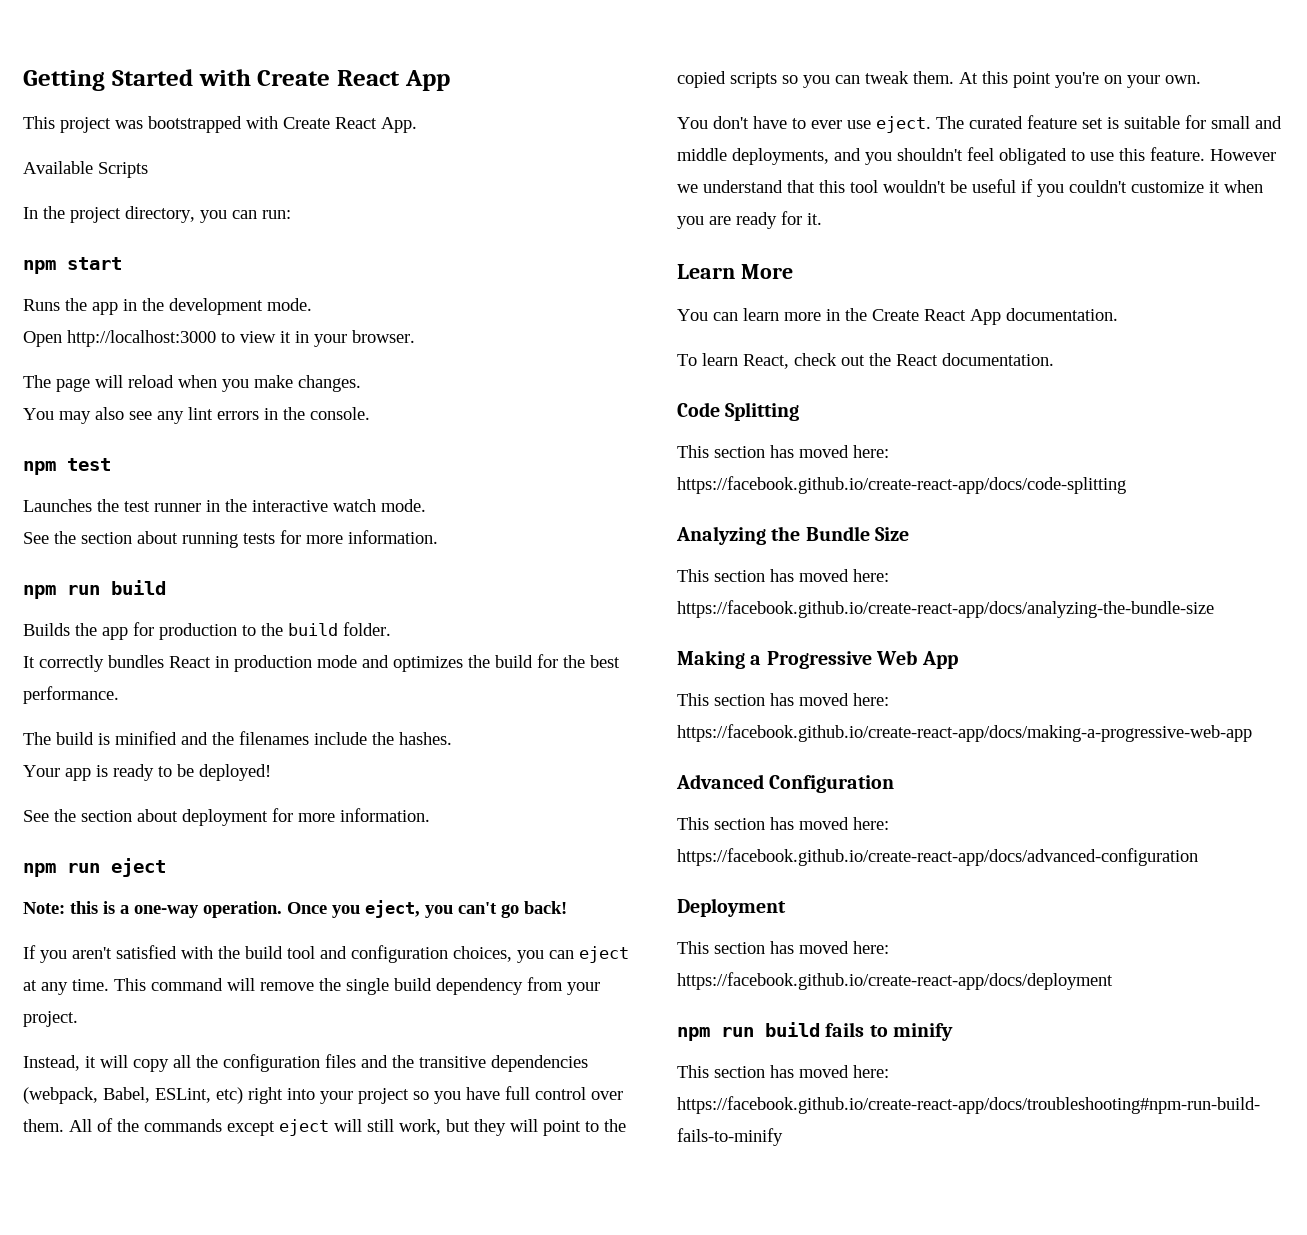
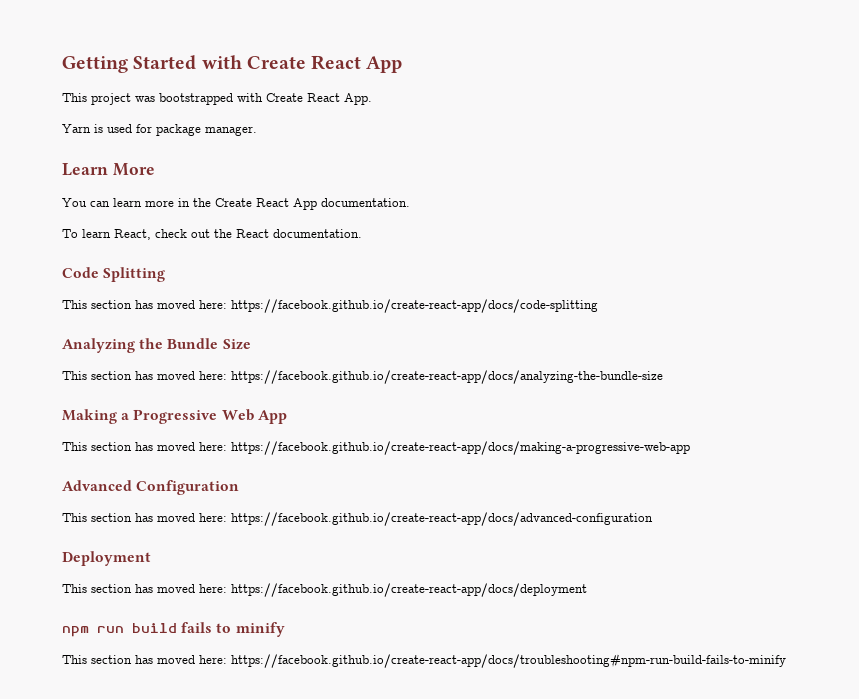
- Available Scripts
- In the project directory, you can run:
- npm start
- Runs the app in the development mode.
- Open http://localhost:3000 to view it in your browser.
- The page will reload when you make changes.
- You may also see any lint errors in the console.
- npm test
- Launches the test runner in the interactive watch mode.
- See the section about running tests for more information.
- npm run build
- Builds the app for production to the build folder.
- It correctly bundles React in production mode and optimizes the build for the best performance.
- The build is minified and the filenames include the hashes.
- Your app is ready to be deployed!
- See the section about deployment for more information.
- npm run eject
- Note: this is a one-way operation. Once you eject, you can't go back!
- If you aren't satisfied with the build tool and configuration choices, you can eject at any time. This command will remove the single build dependency from your project.
- Instead, it will copy all the configuration files and the transitive dependencies (webpack, Babel, ESLint, etc) right into your project so you have full control over them. All of the commands except eject will still work, but they will point to the copied scripts so you can tweak them. At this point you're on your own.
- You don't have to ever use eject. The curated feature set is suitable for small and middle deployments, and you shouldn't feel obligated to use this feature. However we understand that this tool wouldn't be useful if you couldn't customize it when you are ready for it.
+ Yarn is used for package manager.

